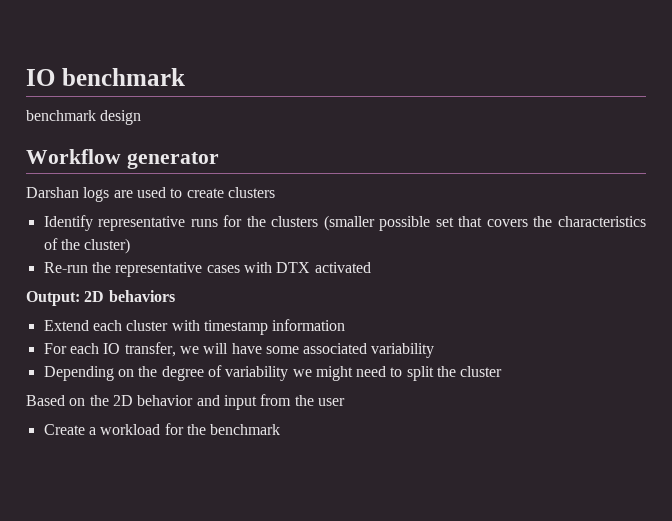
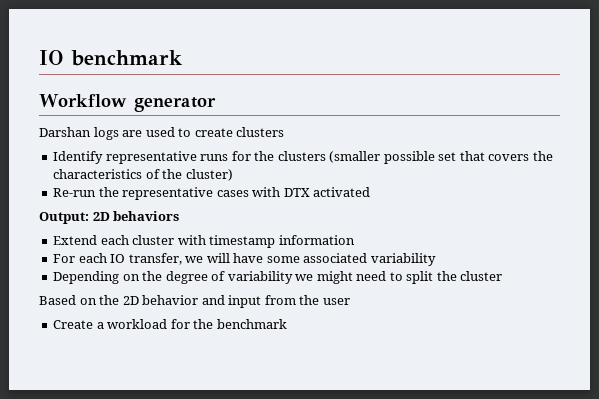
- benchmark design

